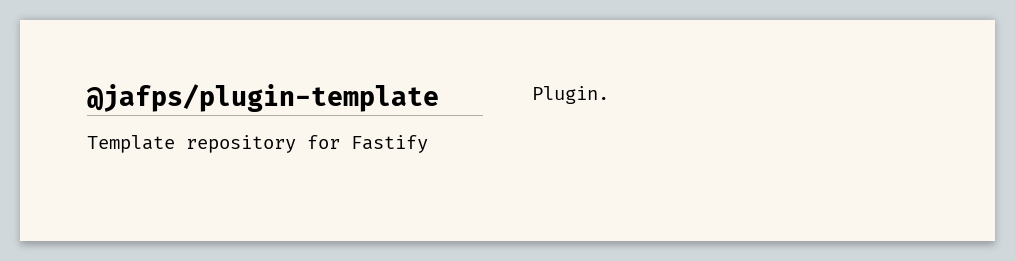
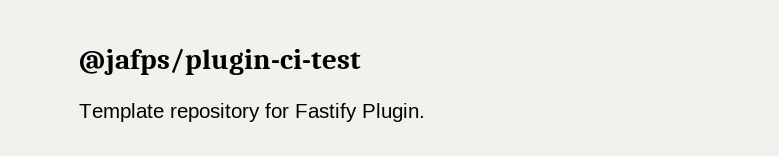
- @jafps/plugin-template
+ @jafps/plugin-ci-test

